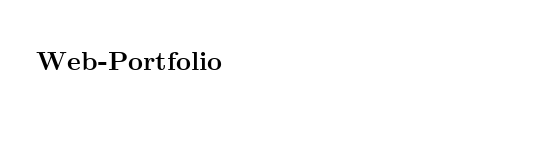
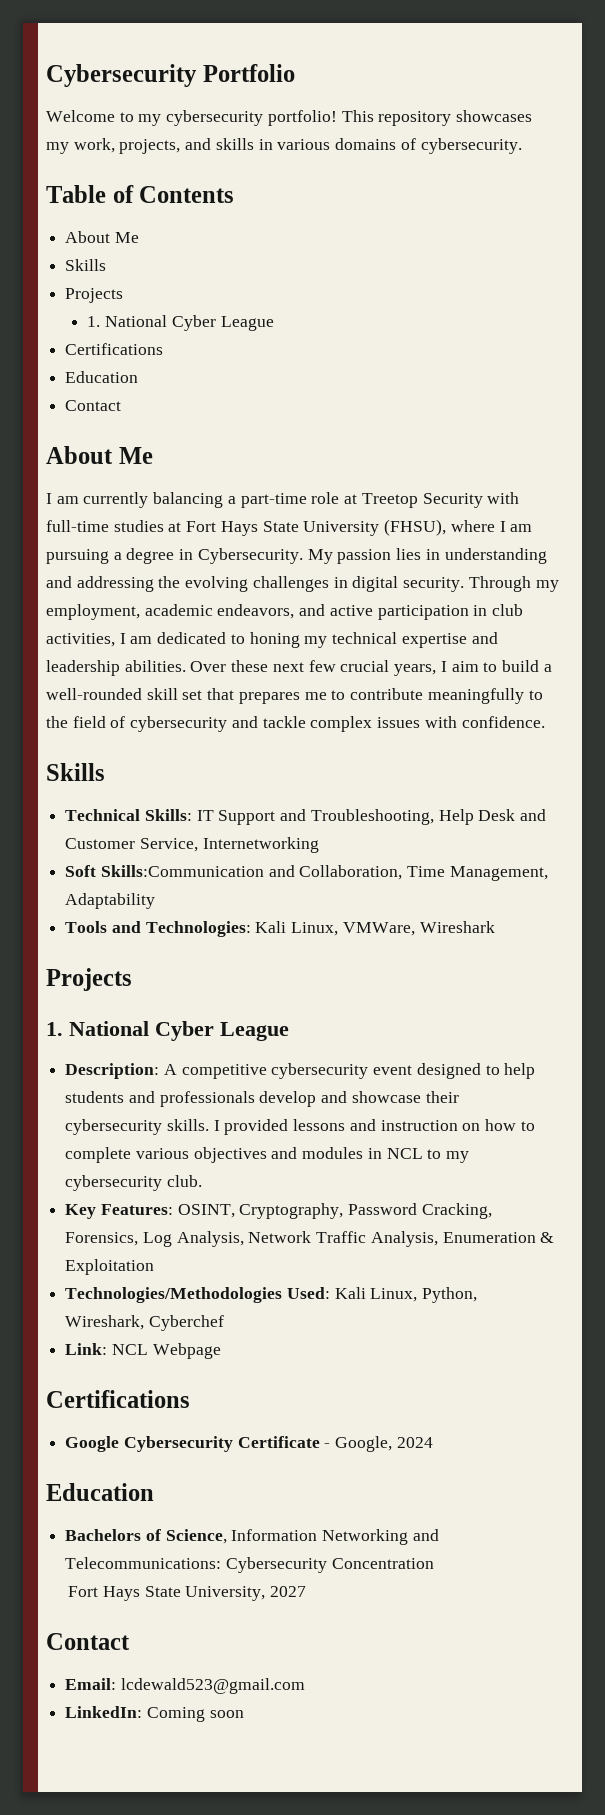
- Web-Portfolio
+ Cybersecurity Portfolio
+ Welcome to my cybersecurity portfolio! This repository showcases my work, projects, and skills in various domains of cybersecurity.
+ Table of Contents
+ About Me
+ Skills
+ Projects
+ 1. National Cyber League
+ Certifications
+ Education
+ Contact
+ About Me
+ I am currently balancing a part-time role at Treetop Security with full-time studies at Fort Hays State University (FHSU), where I am pursuing a degree in Cybersecurity. My passion lies in understanding and addressing the evolving challenges in digital security. Through my employment, academic endeavors, and active participation in club activities, I am dedicated to honing my technical expertise and leadership abilities. Over these next few crucial years, I aim to build a well-rounded skill set that prepares me to contribute meaningfully to the field of cybersecurity and tackle complex issues with confidence.
+ Skills
+ Technical Skills: IT Support and Troubleshooting, Help Desk and Customer Service, Internetworking
+ Soft Skills:Communication and Collaboration, Time Management, Adaptability
+ Tools and Technologies: Kali Linux, VMWare, Wireshark
+ Projects
+ 1. National Cyber League
+ Description: A competitive cybersecurity event designed to help students and professionals develop and showcase their cybersecurity skills. I provided lessons and instruction on how to complete various objectives and modules in NCL to my cybersecurity club.
+ Key Features: OSINT, Cryptography, Password Cracking, Forensics, Log Analysis, Network Traffic Analysis, Enumeration & Exploitation
+ Technologies/Methodologies Used: Kali Linux, Python, Wireshark, Cyberchef
+ Link: NCL Webpage
+ Certifications
+ Google Cybersecurity Certificate - Google, 2024
+ Education
+ Bachelors of Science, Information Networking and Telecommunications: Cybersecurity Concentration
+ Fort Hays State University, 2027
+ Contact
+ Email: lcdewald523@gmail.com
+ LinkedIn: Coming soon

